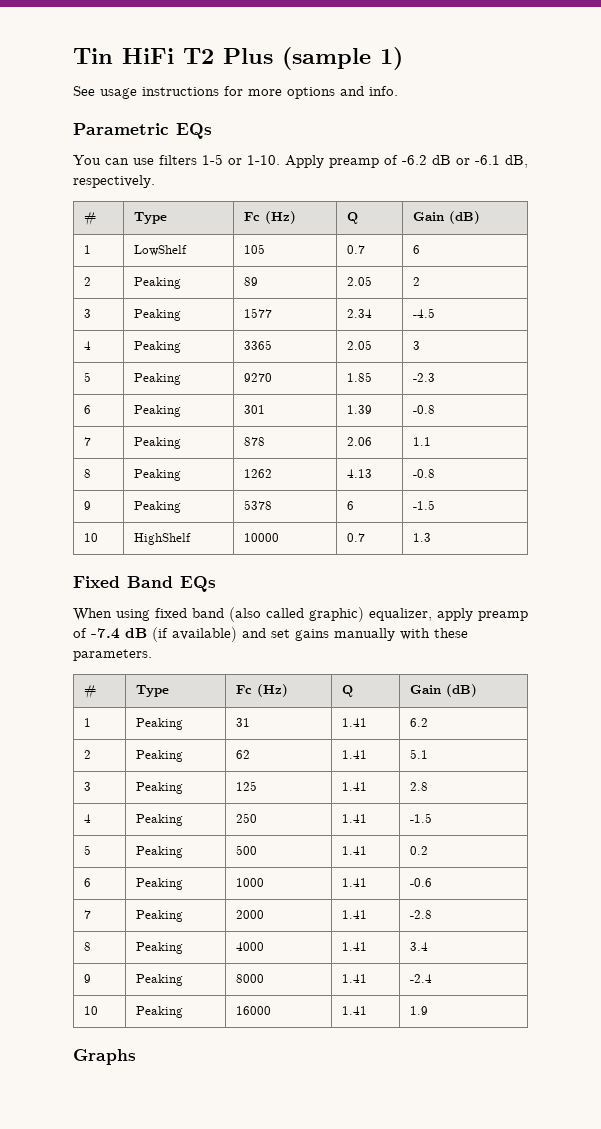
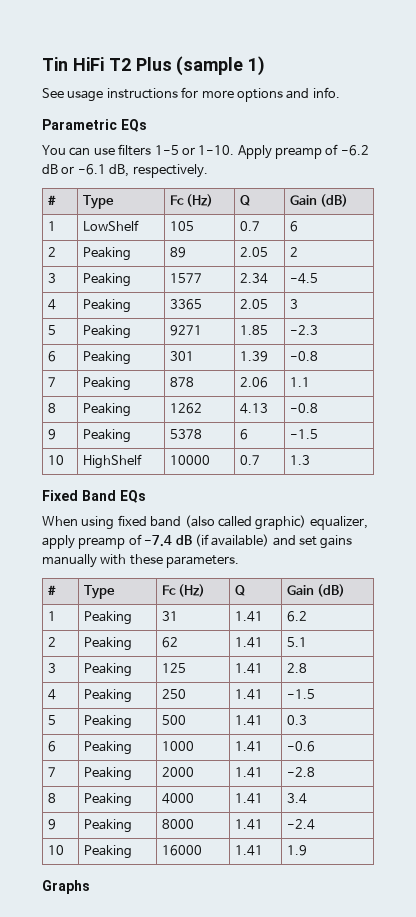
- 5 | Peaking | 9270 | 1.85 | -2.3
+ 5 | Peaking | 9271 | 1.85 | -2.3
- 5 | Peaking | 500 | 1.41 | 0.2
+ 5 | Peaking | 500 | 1.41 | 0.3

